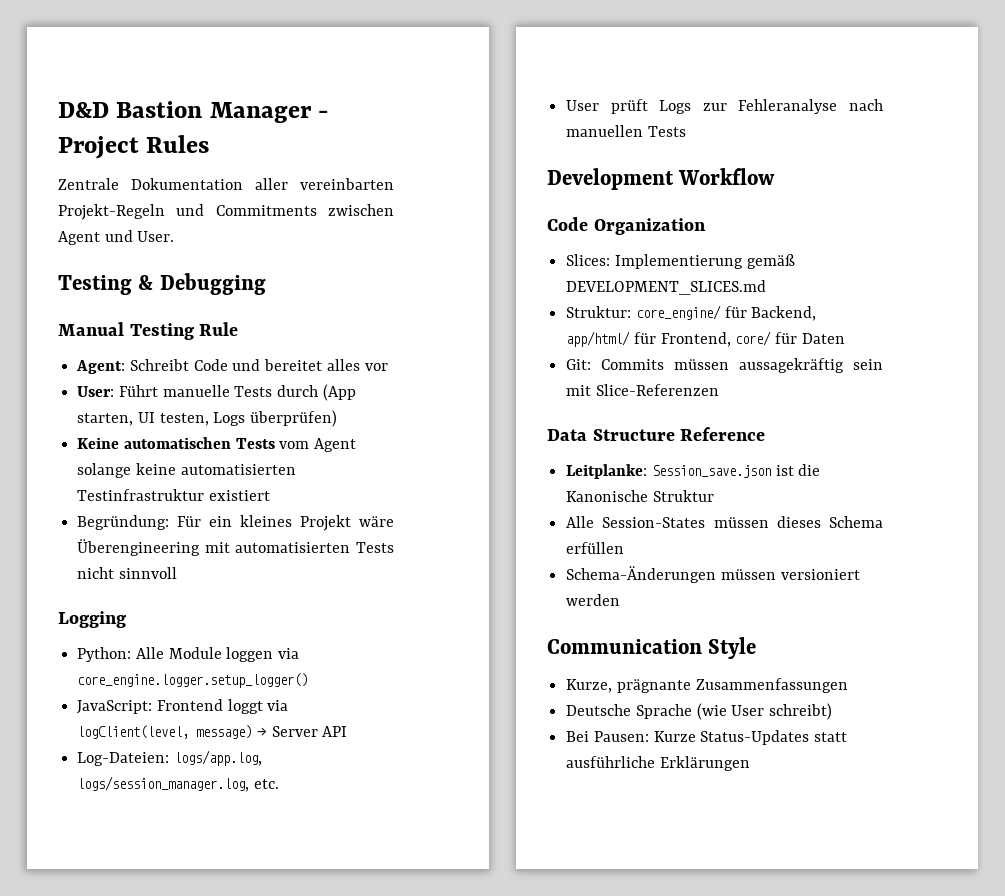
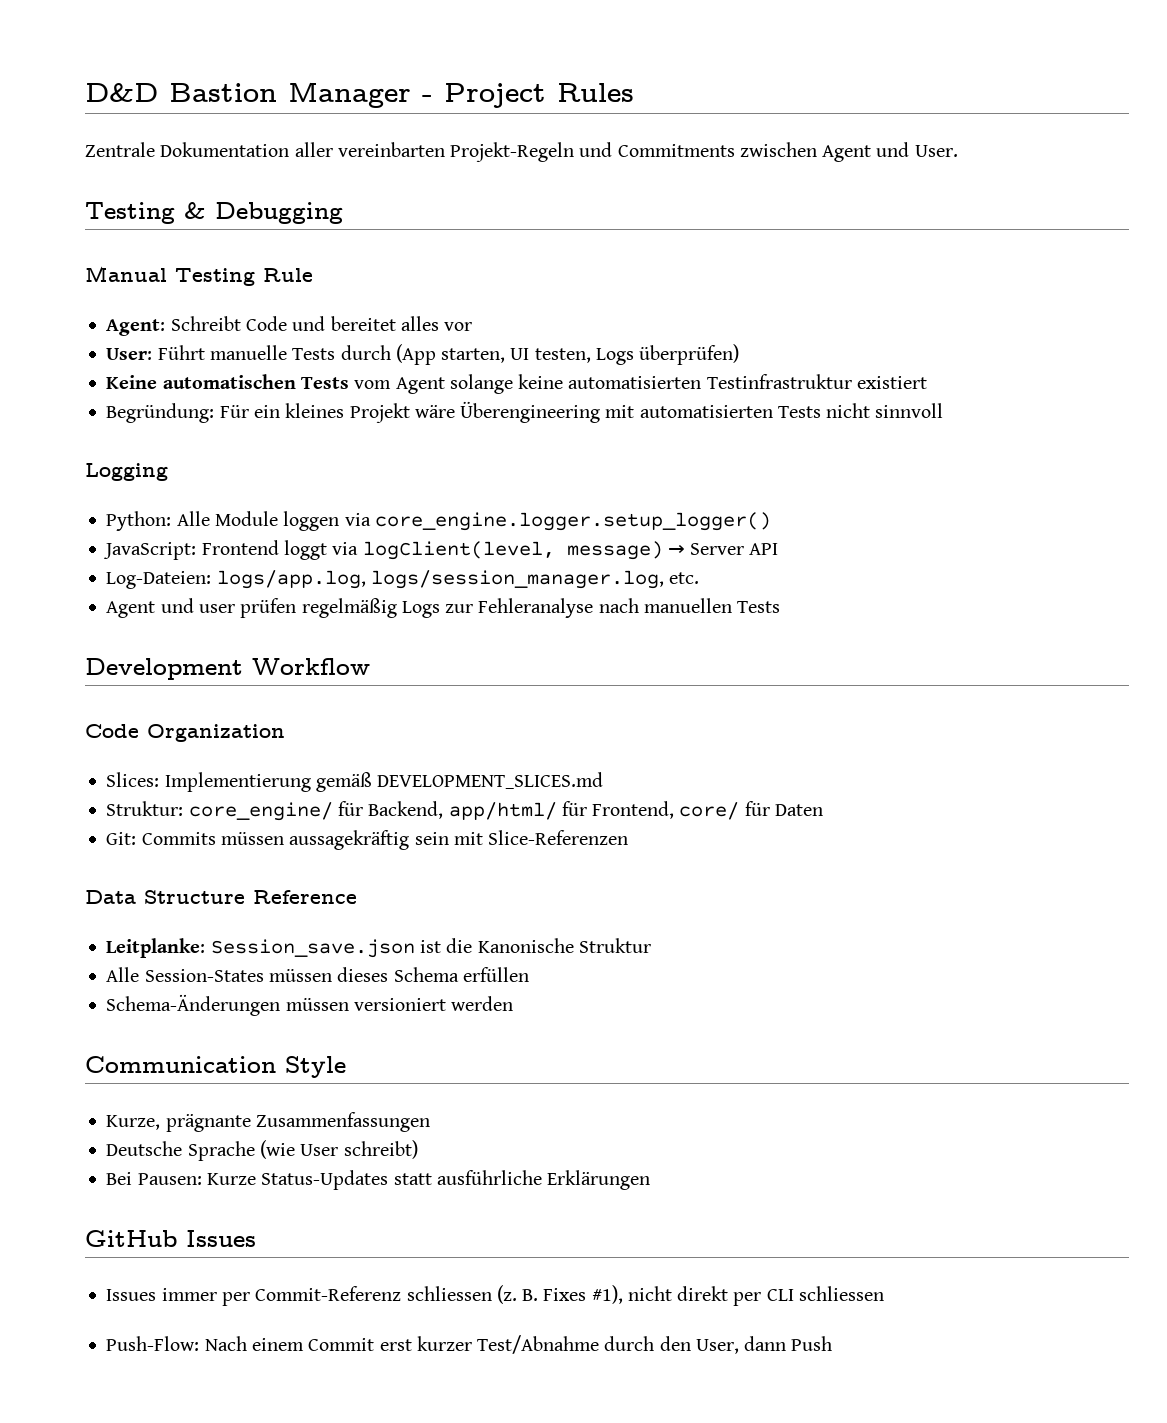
- User prüft Logs zur Fehleranalyse nach manuellen Tests
+ Agent und user prüfen regelmäßig Logs zur Fehleranalyse nach manuellen Tests
+ GitHub Issues
+ Issues immer per Commit-Referenz schliessen (z. B. Fixes #1), nicht direkt per CLI schliessen
+ Push-Flow: Nach einem Commit erst kurzer Test/Abnahme durch den User, dann Push

